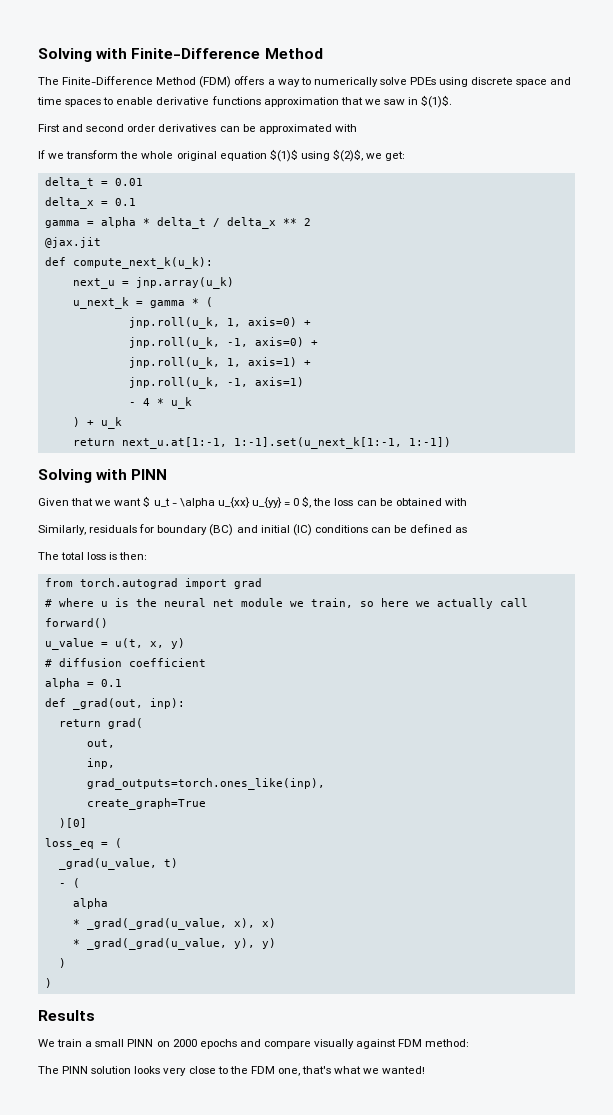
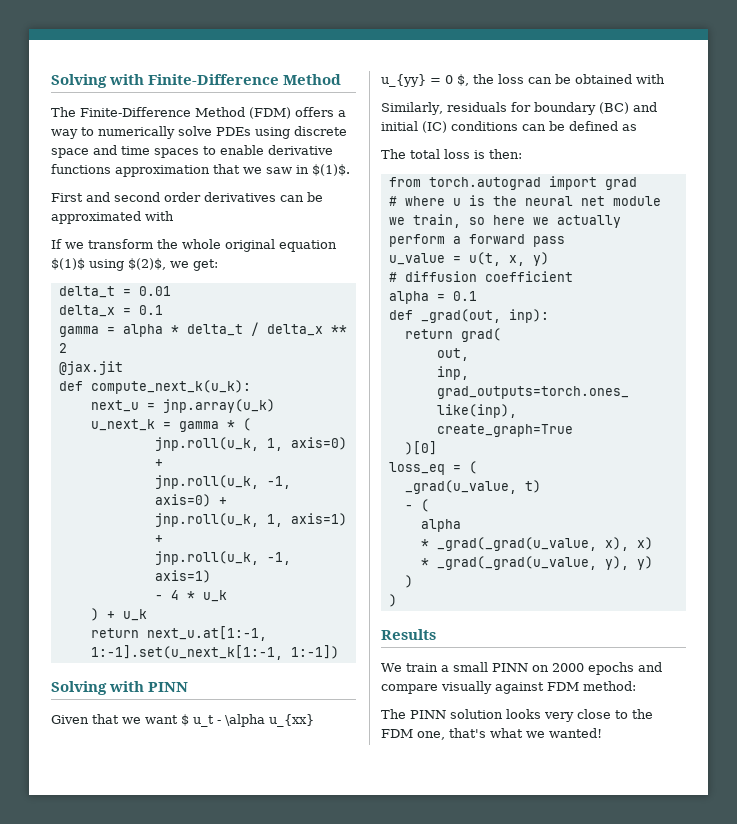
- # where u is the neural net module we train, so here we actually call forward()
+ # where u is the neural net module we train, so here we actually perform a forward pass

